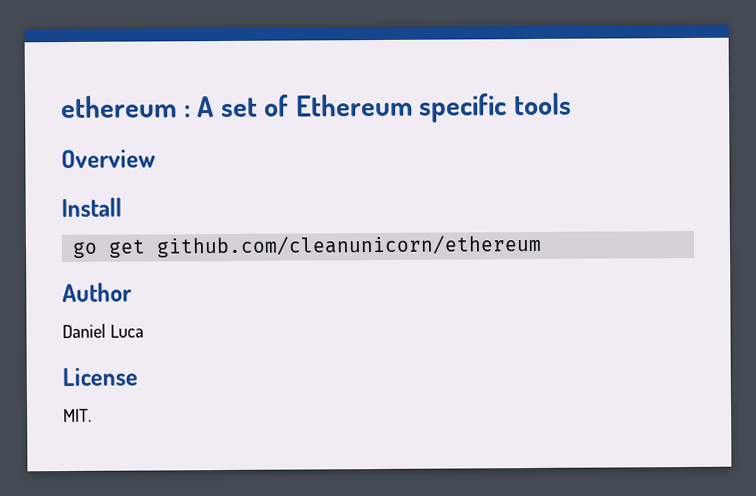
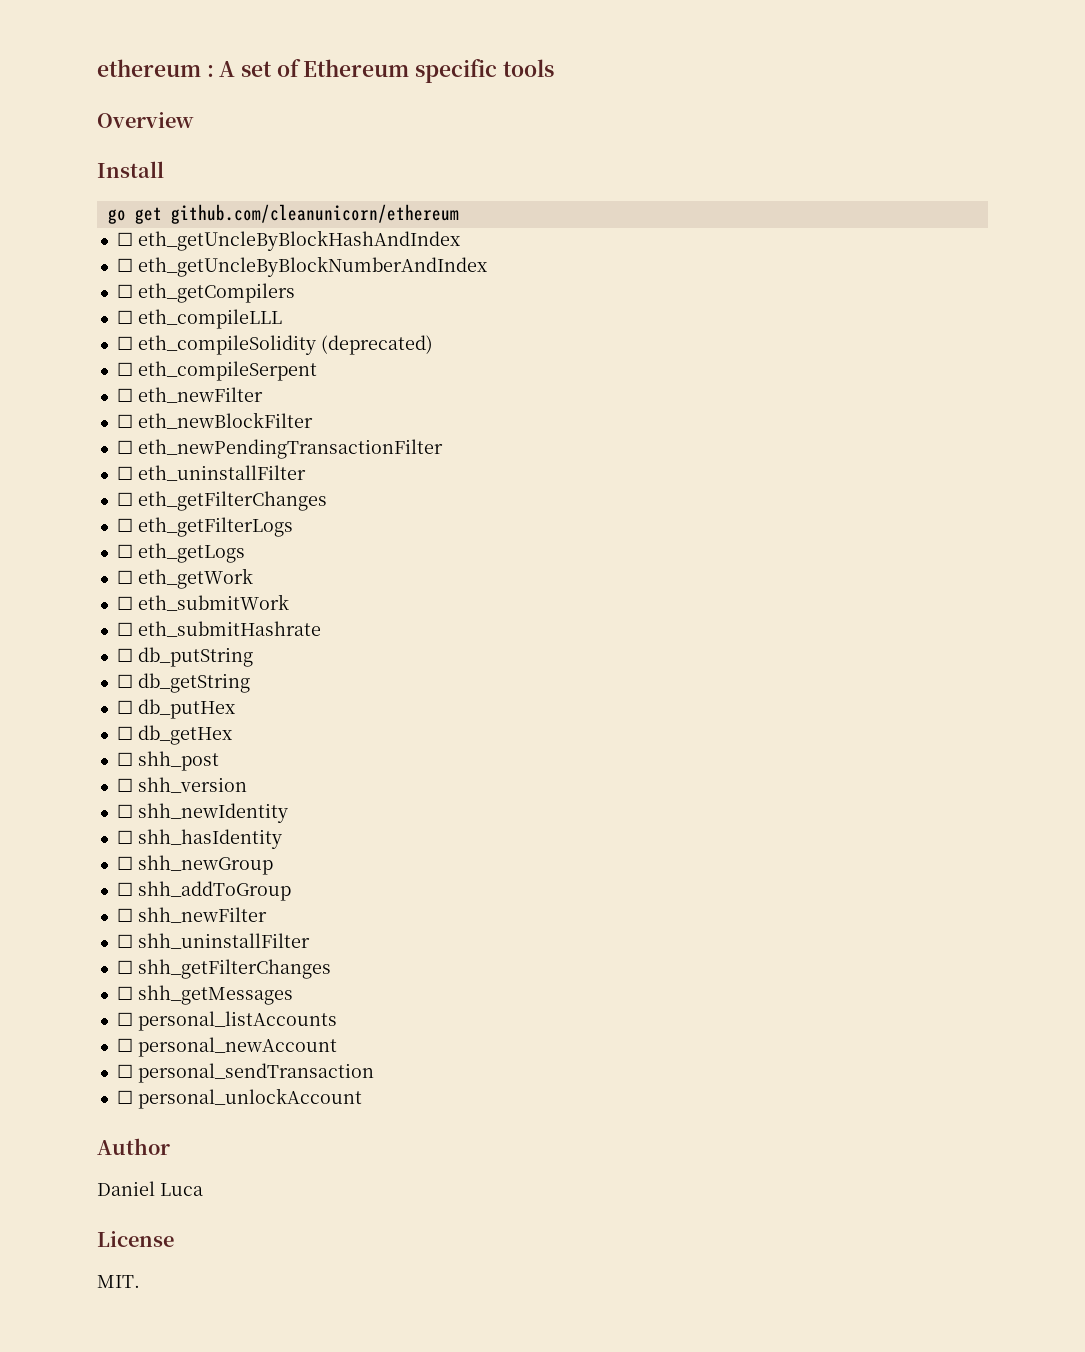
+ ☐ eth_getUncleByBlockHashAndIndex
+ ☐ eth_getUncleByBlockNumberAndIndex
+ ☐ eth_getCompilers
+ ☐ eth_compileLLL
+ ☐ eth_compileSolidity (deprecated)
+ ☐ eth_compileSerpent
+ ☐ eth_newFilter
+ ☐ eth_newBlockFilter
+ ☐ eth_newPendingTransactionFilter
+ ☐ eth_uninstallFilter
+ ☐ eth_getFilterChanges
+ ☐ eth_getFilterLogs
+ ☐ eth_getLogs
+ ☐ eth_getWork
+ ☐ eth_submitWork
+ ☐ eth_submitHashrate
+ ☐ db_putString
+ ☐ db_getString
+ ☐ db_putHex
+ ☐ db_getHex
+ ☐ shh_post
+ ☐ shh_version
+ ☐ shh_newIdentity
+ ☐ shh_hasIdentity
+ ☐ shh_newGroup
+ ☐ shh_addToGroup
+ ☐ shh_newFilter
+ ☐ shh_uninstallFilter
+ ☐ shh_getFilterChanges
+ ☐ shh_getMessages
+ ☐ personal_listAccounts
+ ☐ personal_newAccount
+ ☐ personal_sendTransaction
+ ☐ personal_unlockAccount

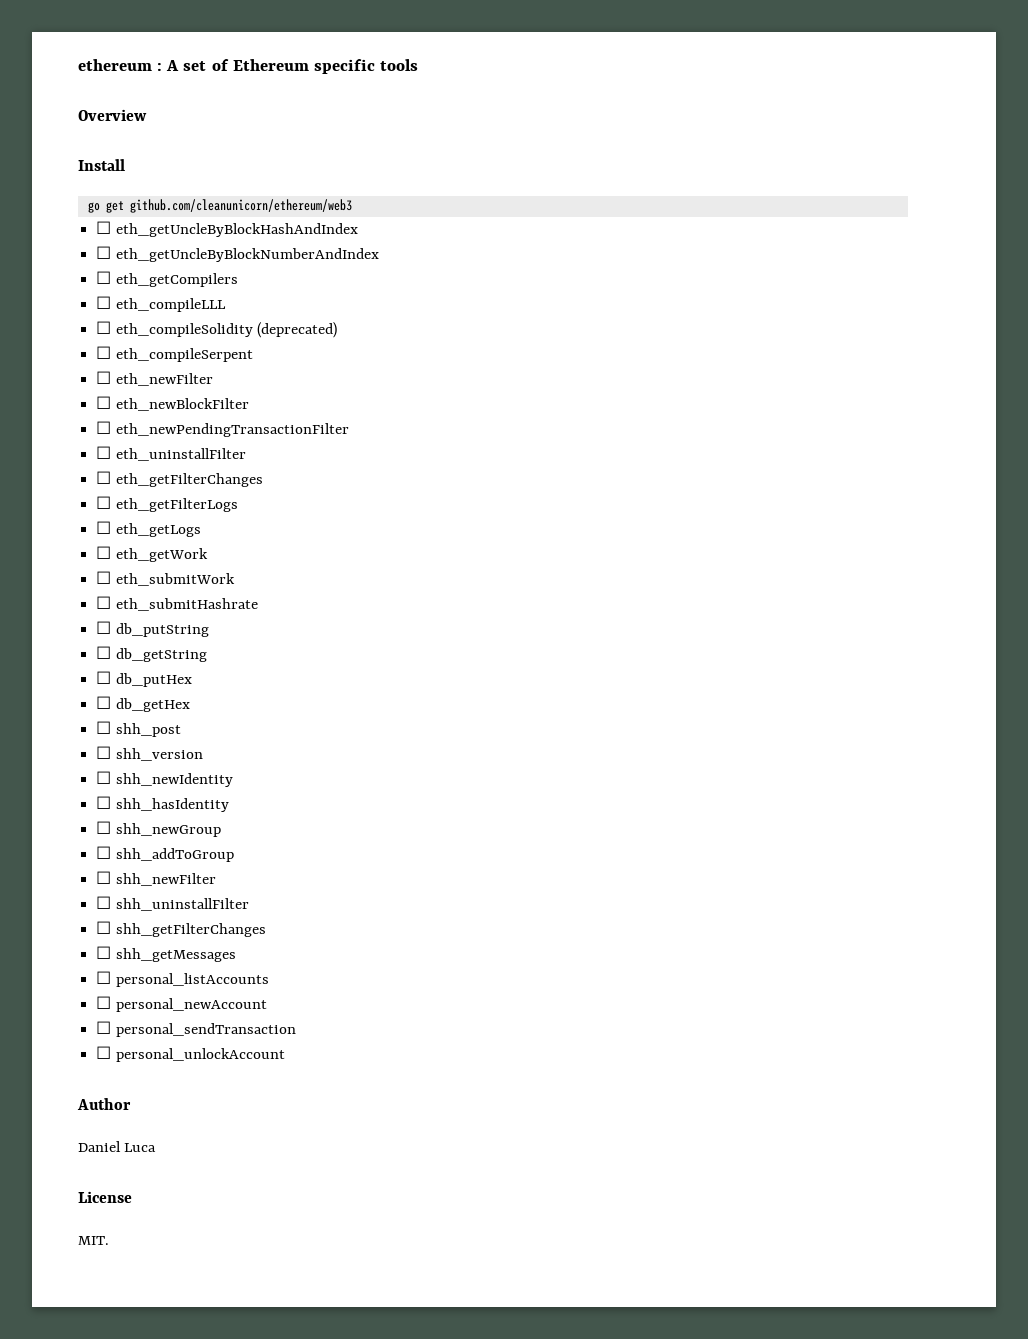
- go get github.com/cleanunicorn/ethereum
+ go get github.com/cleanunicorn/ethereum/web3

